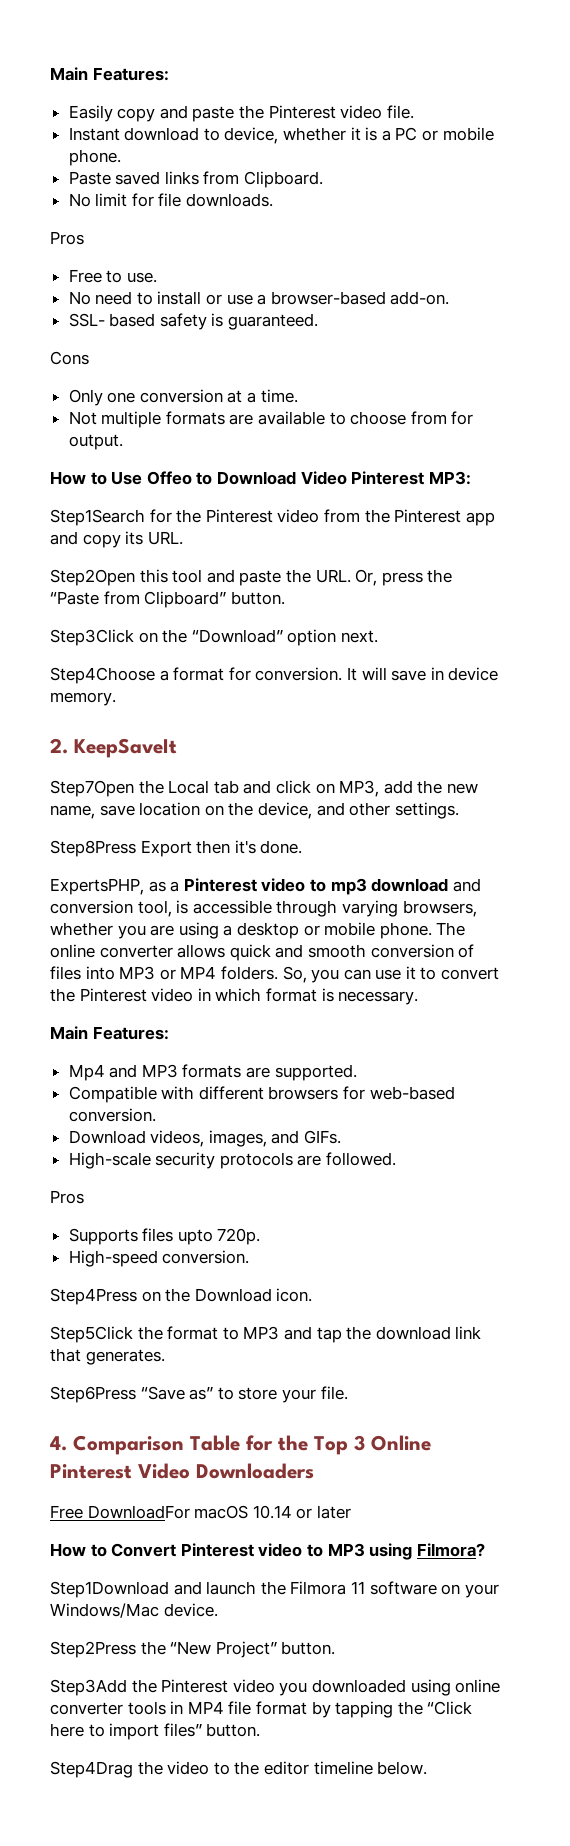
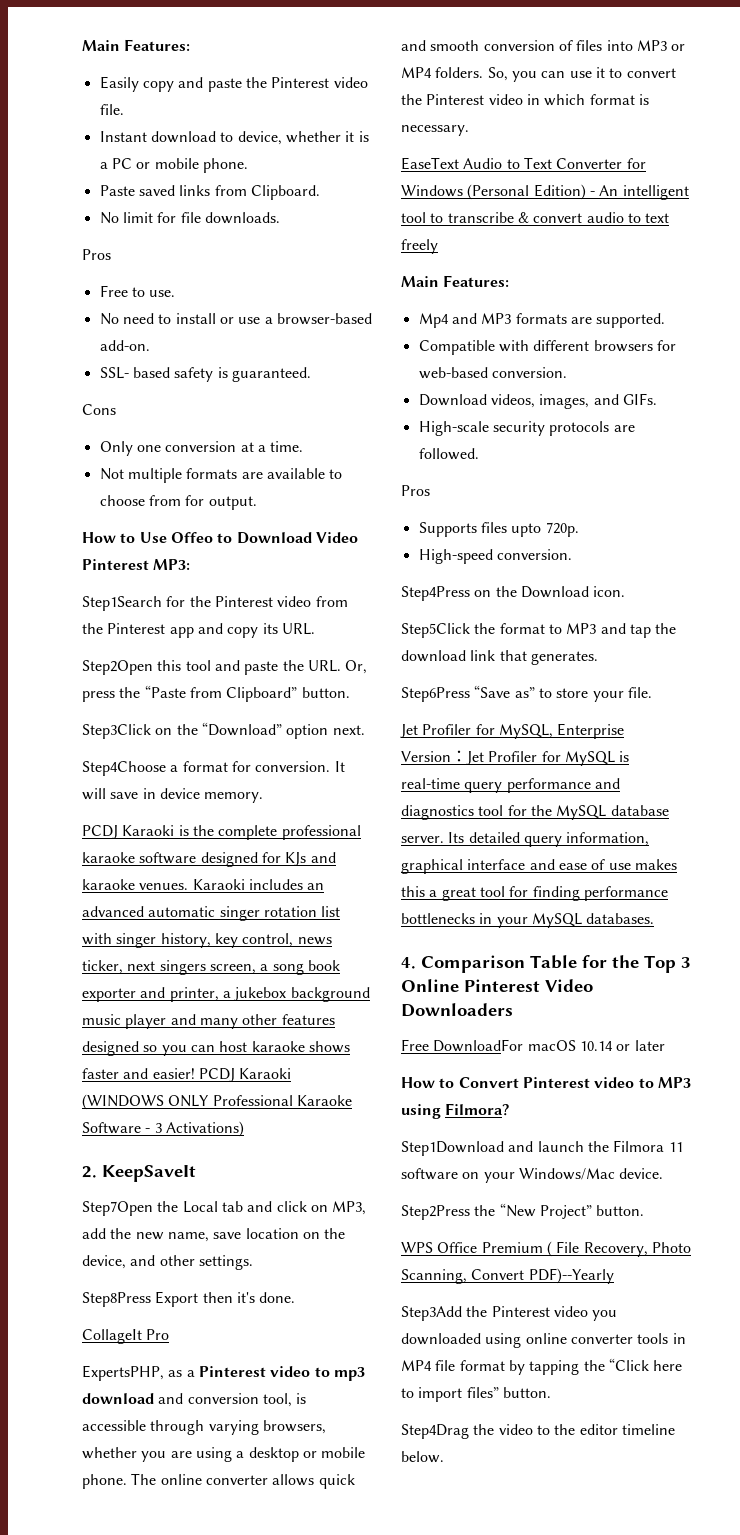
+ PCDJ Karaoki is the complete professional karaoke software designed for KJs and karaoke venues. Karaoki includes an advanced automatic singer rotation list with singer history, key control, news ticker, next singers screen, a song book exporter and printer, a jukebox background music player and many other features designed so you can host karaoke shows faster and easier! PCDJ Karaoki (WINDOWS ONLY Professional Karaoke Software - 3 Activations)
+ CollageIt Pro
+ EaseText Audio to Text Converter for Windows (Personal Edition) - An intelligent tool to transcribe & convert audio to text freely
+ Jet Profiler for MySQL, Enterprise Version：Jet Profiler for MySQL is real-time query performance and diagnostics tool for the MySQL database server. Its detailed query information, graphical interface and ease of use makes this a great tool for finding performance bottlenecks in your MySQL databases.
+ WPS Office Premium ( File Recovery, Photo Scanning, Convert PDF)--Yearly

